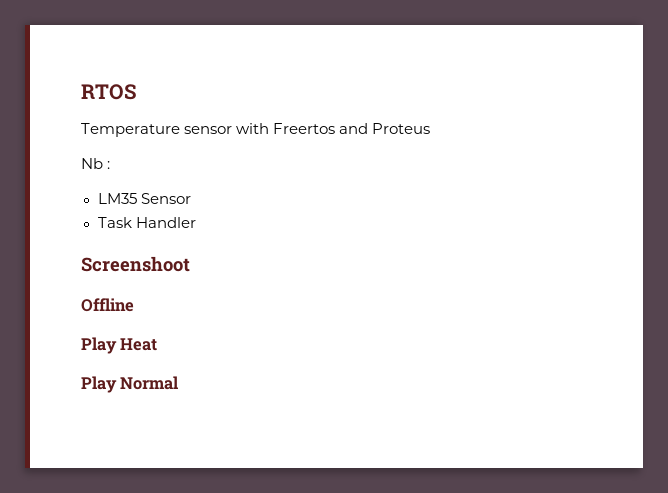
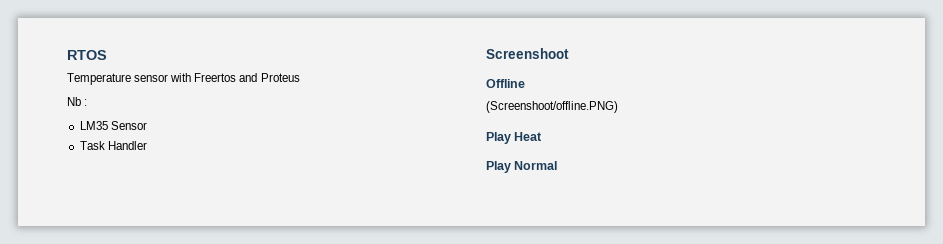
+ (Screenshoot/offline.PNG)

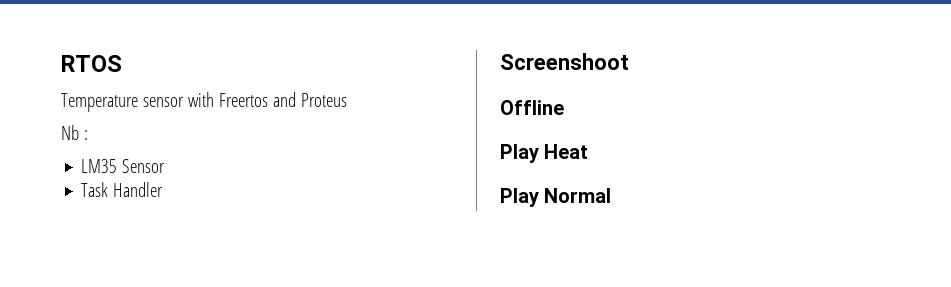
- (Screenshoot/offline.PNG)

